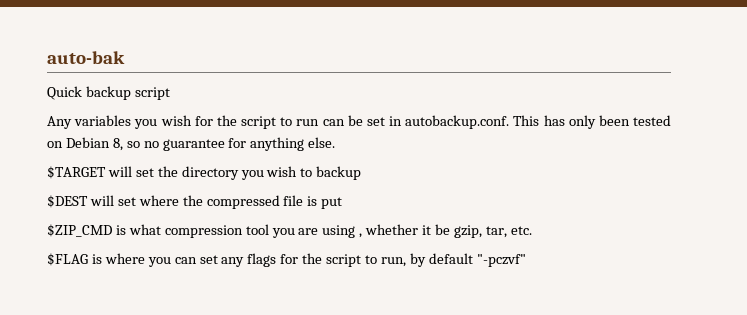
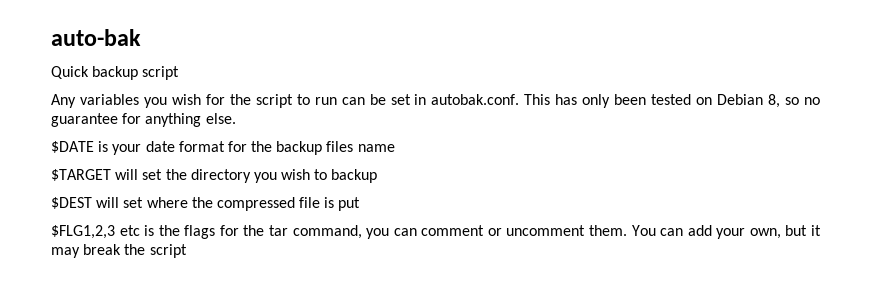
- Any variables you wish for the script to run can be set in autobackup.conf. This has only been tested on Debian 8, so no guarantee for anything else.
+ Any variables you wish for the script to run can be set in autobak.conf. This has only been tested on Debian 8, so no guarantee for anything else.
+ $DATE is your date format for the backup files name
- $ZIP_CMD is what compression tool you are using , whether it be gzip, tar, etc.
- $FLAG is where you can set any flags for the script to run, by default "-pczvf"
+ $FLG1,2,3 etc is the flags for the tar command, you can comment or uncomment them. You can add your own, but it may break the script

